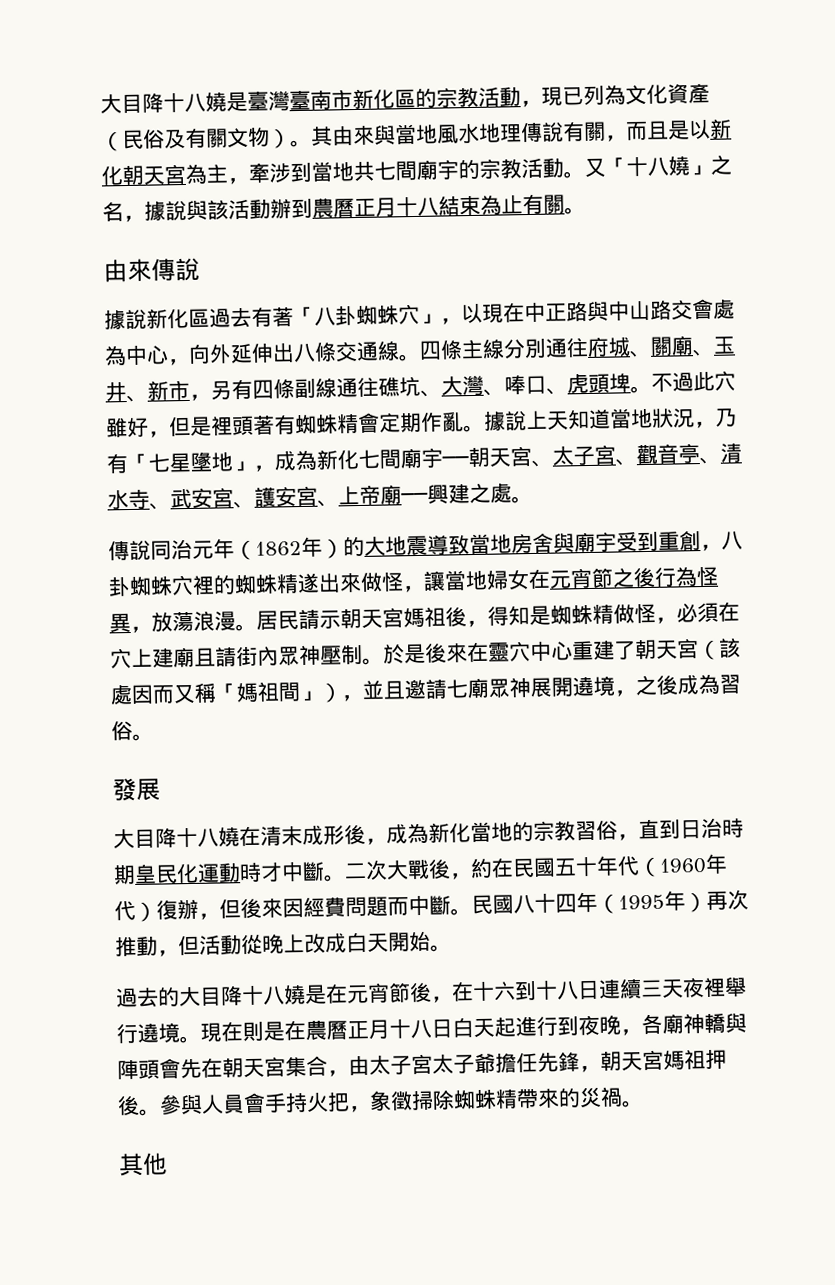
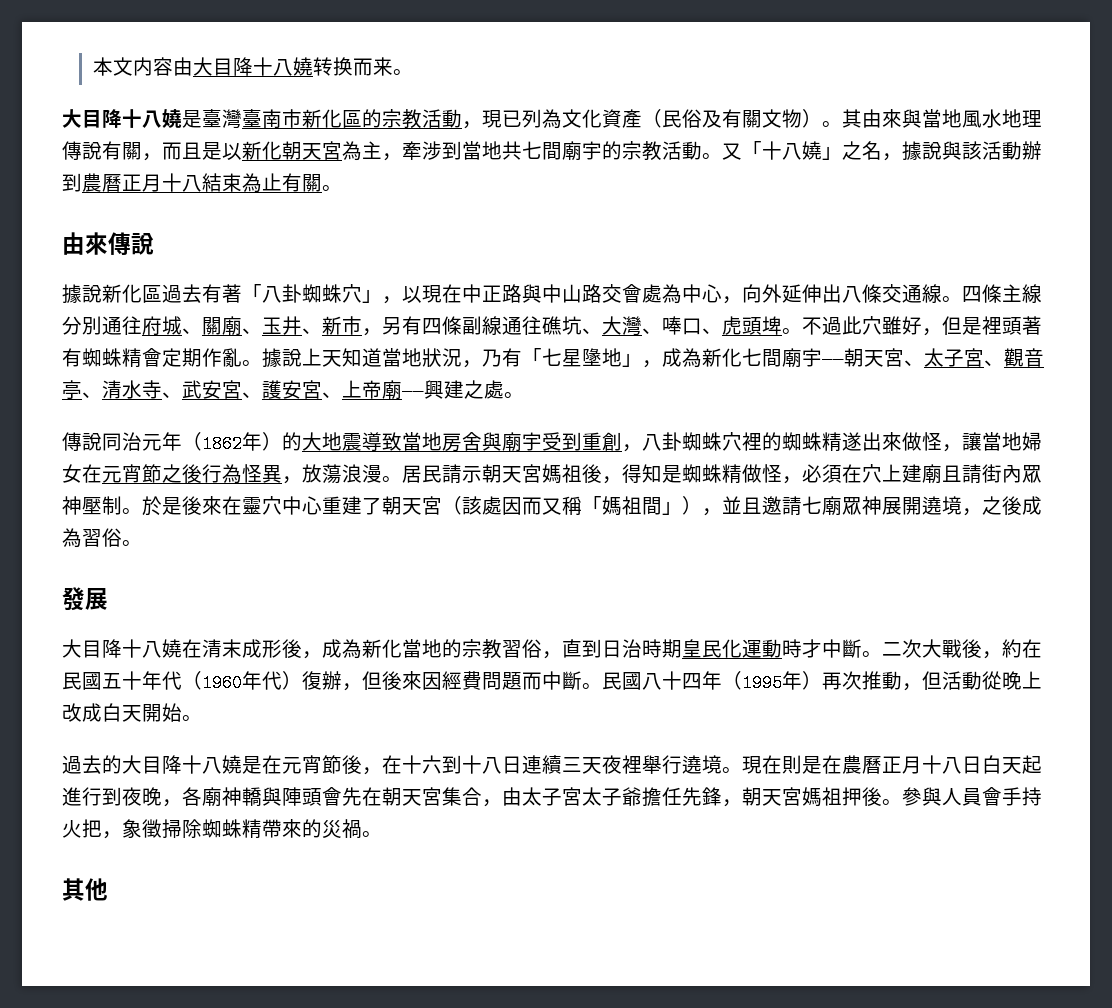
+ 本文内容由大目降十八嬈转换而来。

